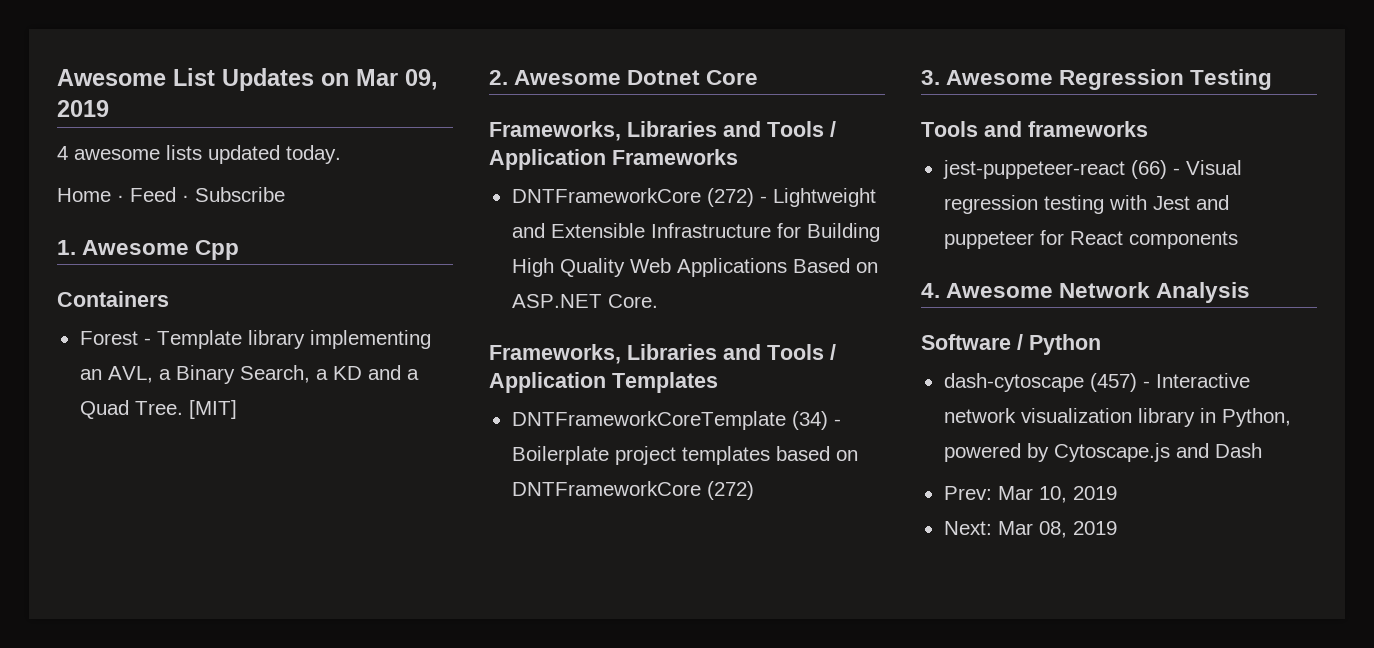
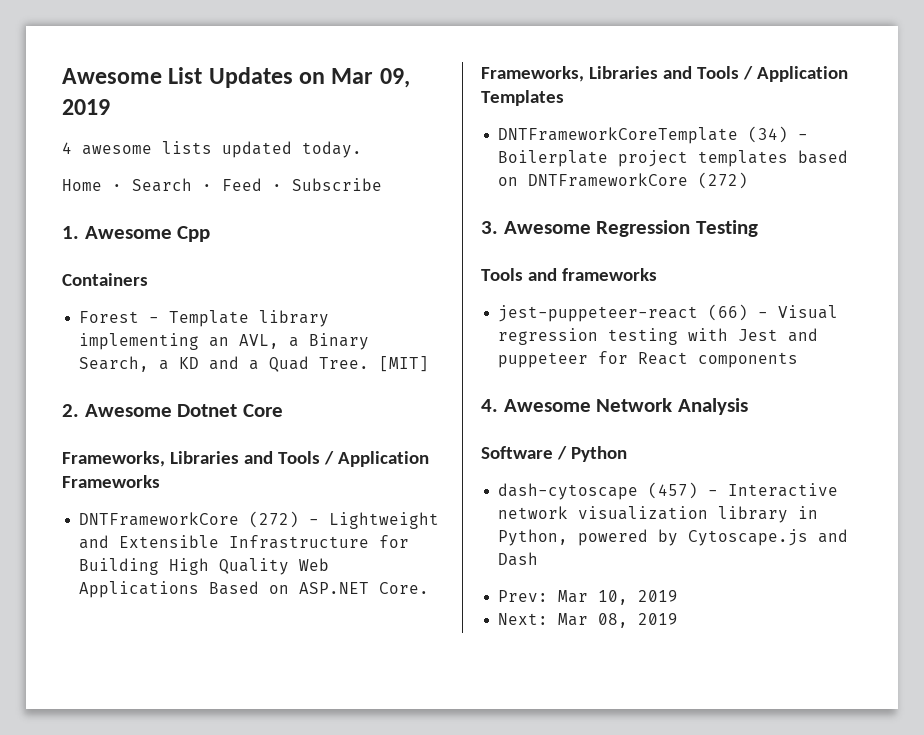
- Home · Feed · Subscribe
+ Home · Search · Feed · Subscribe

